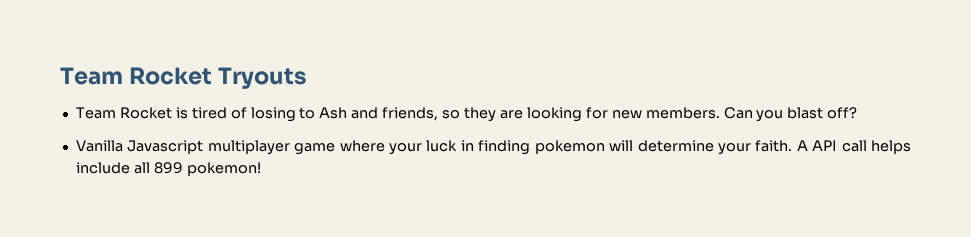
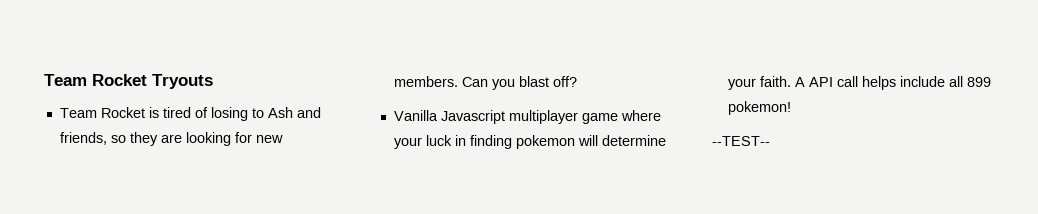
+ --TEST--

